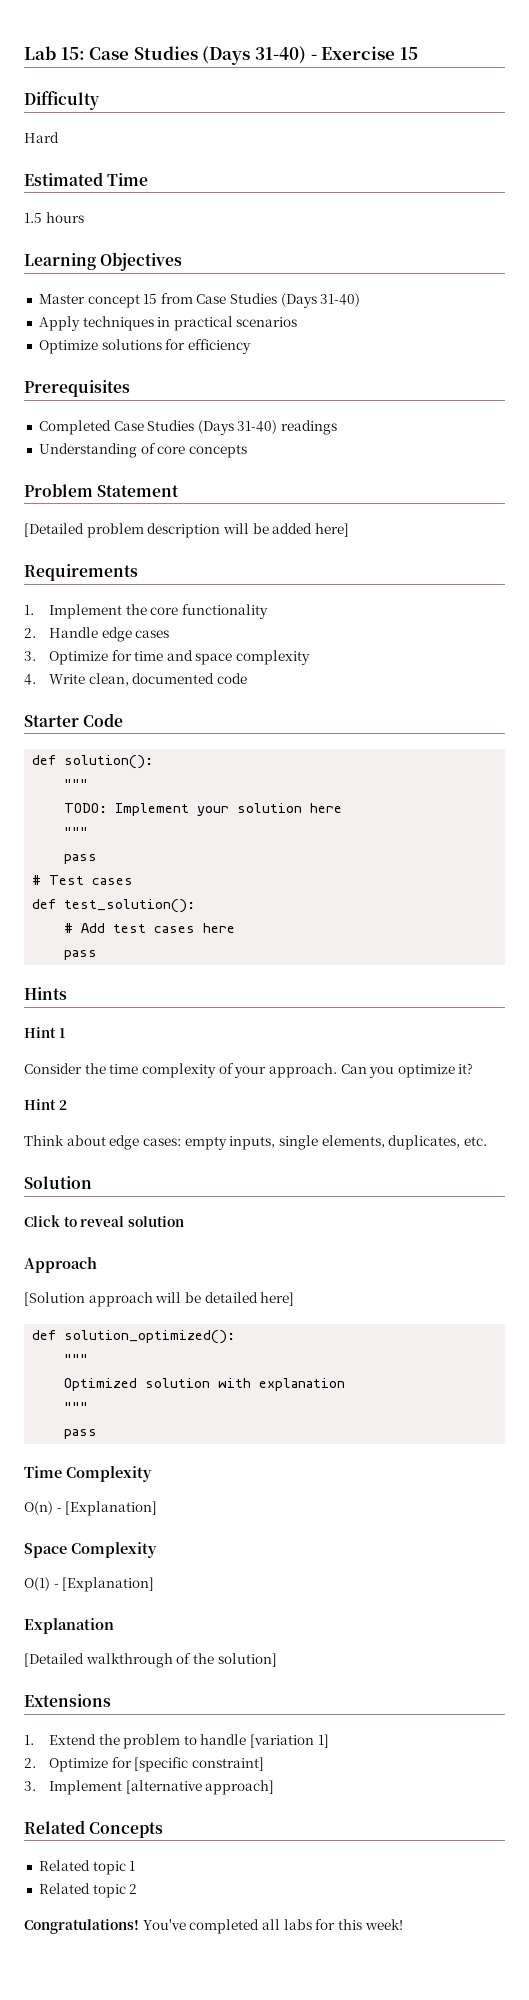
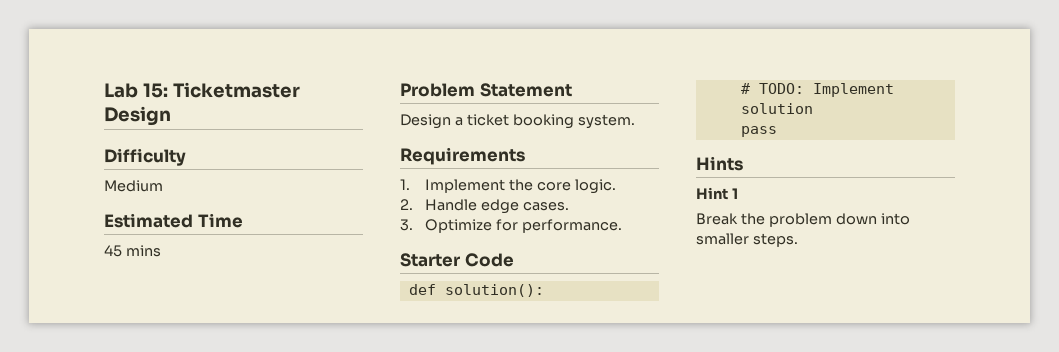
- Lab 15: Case Studies (Days 31-40) - Exercise 15
+ Lab 15: Ticketmaster Design
- Hard
+ Medium
- 1.5 hours
- Learning Objectives
- Master concept 15 from Case Studies (Days 31-40)
- Apply techniques in practical scenarios
- Optimize solutions for efficiency
- Prerequisites
- Completed Case Studies (Days 31-40) readings
- Understanding of core concepts
+ 45 mins
  Problem Statement
- [Detailed problem description will be added here]
+ Design a ticket booking system.
- 1. Implement the core functionality
+ 1. Implement the core logic.
- 2. Handle edge cases
+ 2. Handle edge cases.
- 3. Optimize for time and space complexity
- 4. Write clean, documented code
+ 3. Optimize for performance.
  def solution():
- """
- TODO: Implement your solution here
- """
- pass
- # Test cases
- def test_solution():
- # Add test cases here
+ # TODO: Implement solution
  pass
  Hints
  Hint 1
- Consider the time complexity of your approach. Can you optimize it?
- Hint 2
- Think about edge cases: empty inputs, single elements, duplicates, etc.
- Solution
- Click to reveal solution
- Approach
- [Solution approach will be detailed here]
- def solution_optimized():
- """
- Optimized solution with explanation
- """
- pass
- Time Complexity
- O(n) - [Explanation]
- Space Complexity
- O(1) - [Explanation]
- Explanation
- [Detailed walkthrough of the solution]
- Extensions
- 1. Extend the problem to handle [variation 1]
- 2. Optimize for [specific constraint]
- 3. Implement [alternative approach]
- Related Concepts
- Related topic 1
- Related topic 2
- Congratulations! You've completed all labs for this week!
+ Break the problem down into smaller steps.

